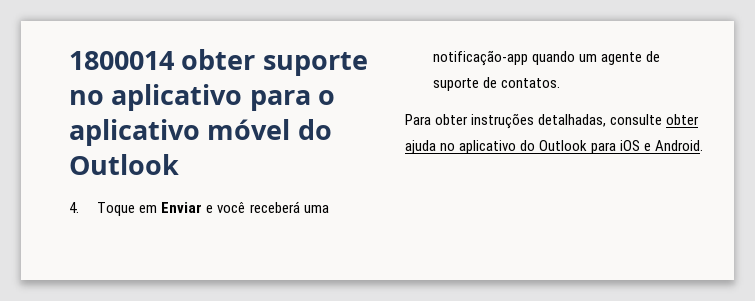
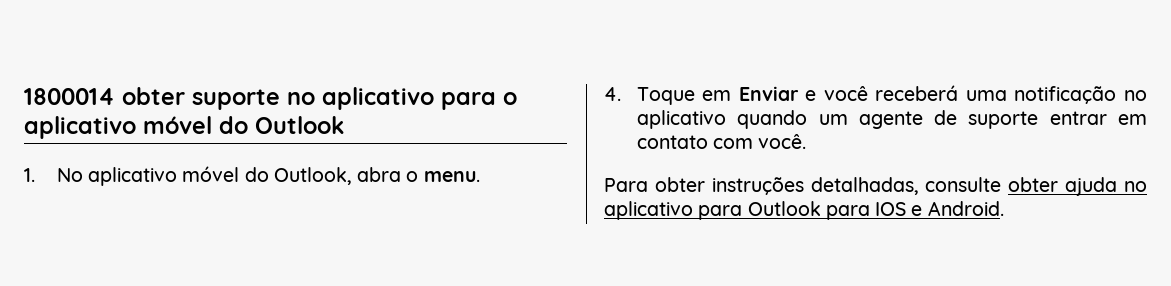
+ 1. No aplicativo móvel do Outlook, abra o menu.
- 4. Toque em Enviar e você receberá uma notificação-app quando um agente de suporte de contatos.
+ 4. Toque em Enviar e você receberá uma notificação no aplicativo quando um agente de suporte entrar em contato com você.
- Para obter instruções detalhadas, consulte obter ajuda no aplicativo do Outlook para iOS e Android.
+ Para obter instruções detalhadas, consulte obter ajuda no aplicativo para Outlook para IOS e Android.

